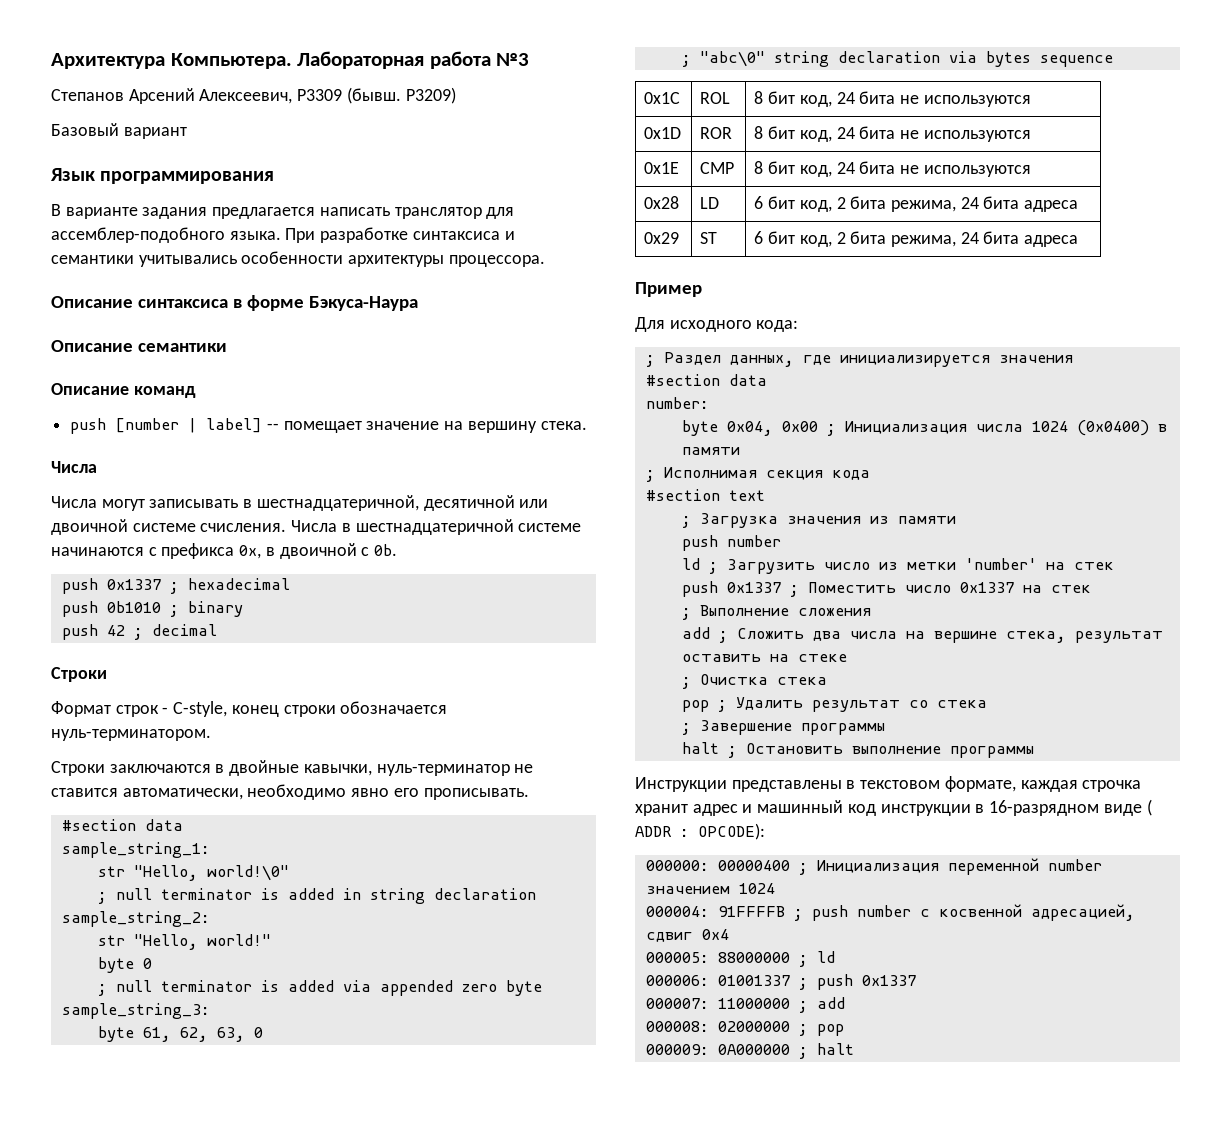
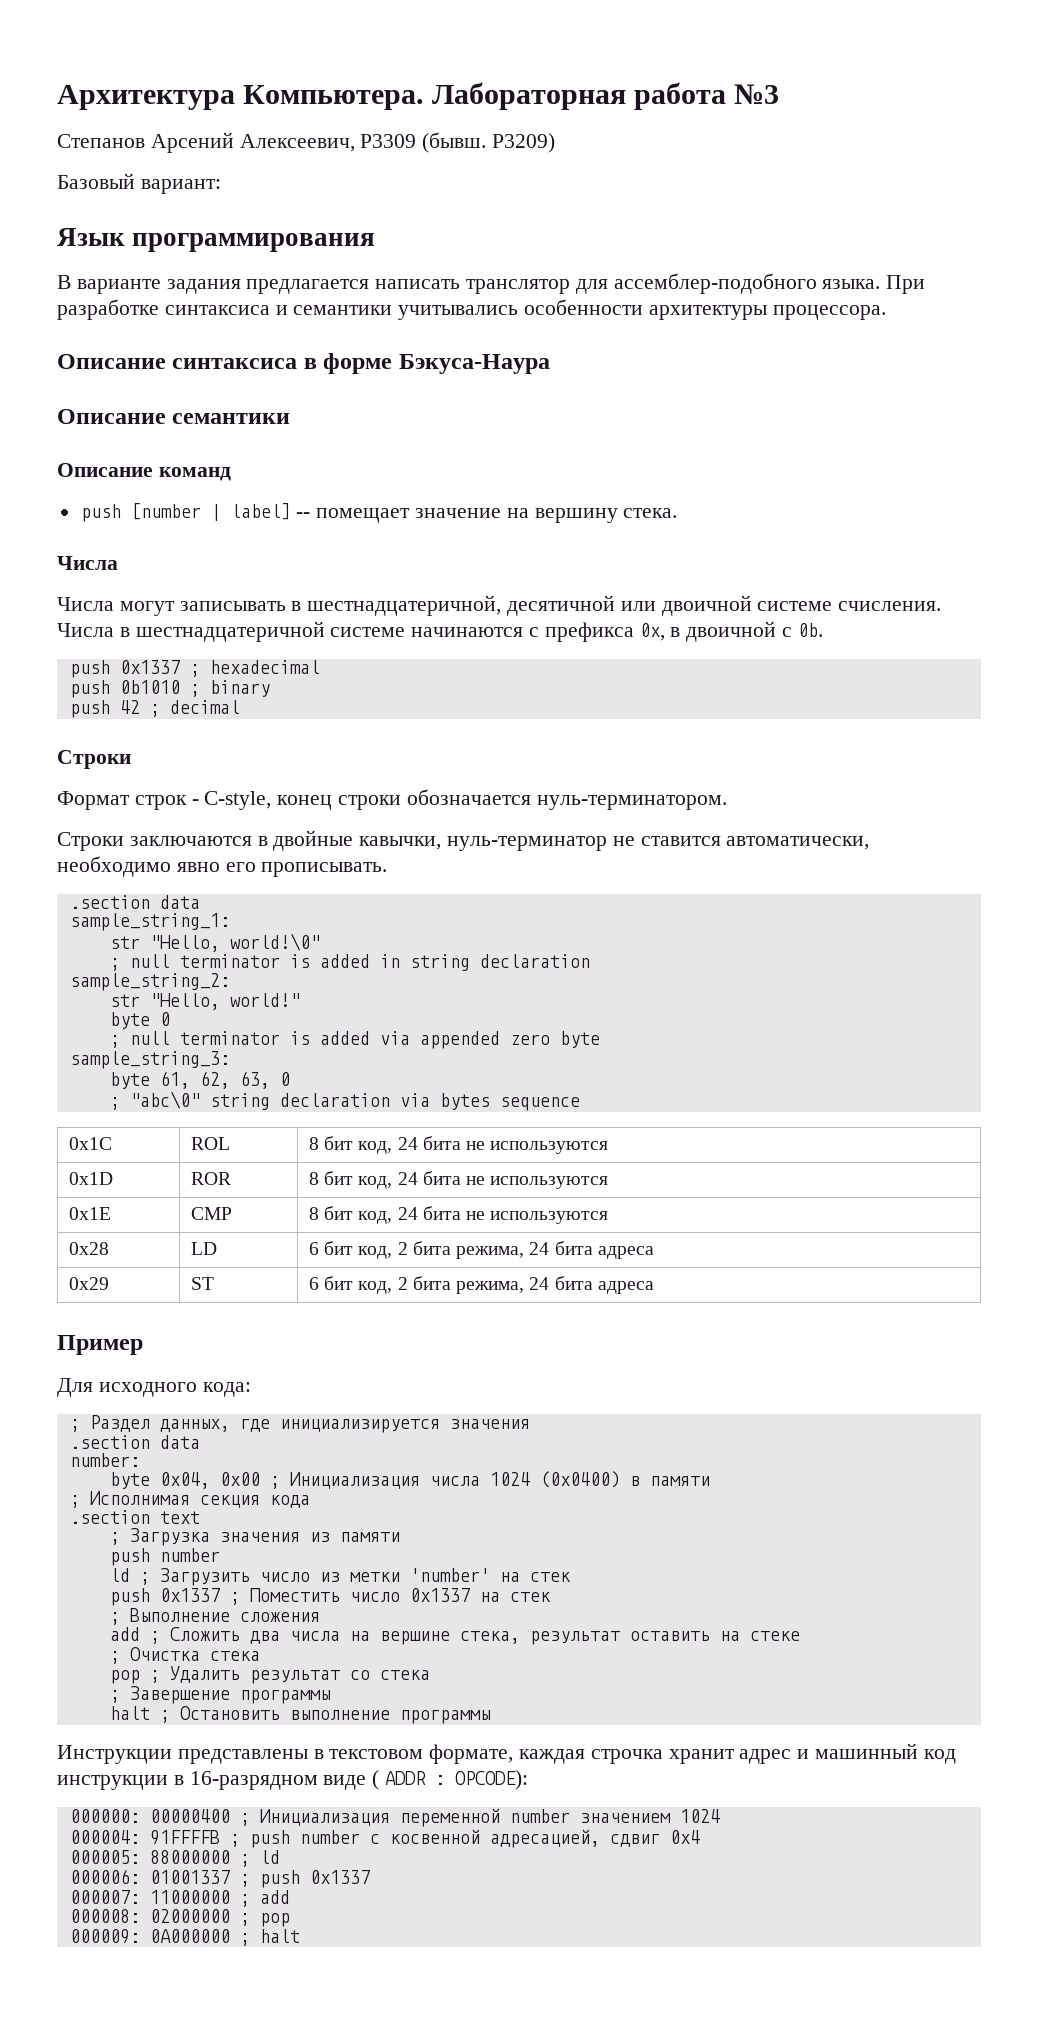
- Базовый вариант
+ Базовый вариант:
  Строки заключаются в двойные кавычки, нуль-терминатор не ставится автоматически, необходимо явно его прописывать.
- #section data
+ .section data
  ; Раздел данных, где инициализируется значения
- #section data
+ .section data
- #section text
+ .section text

